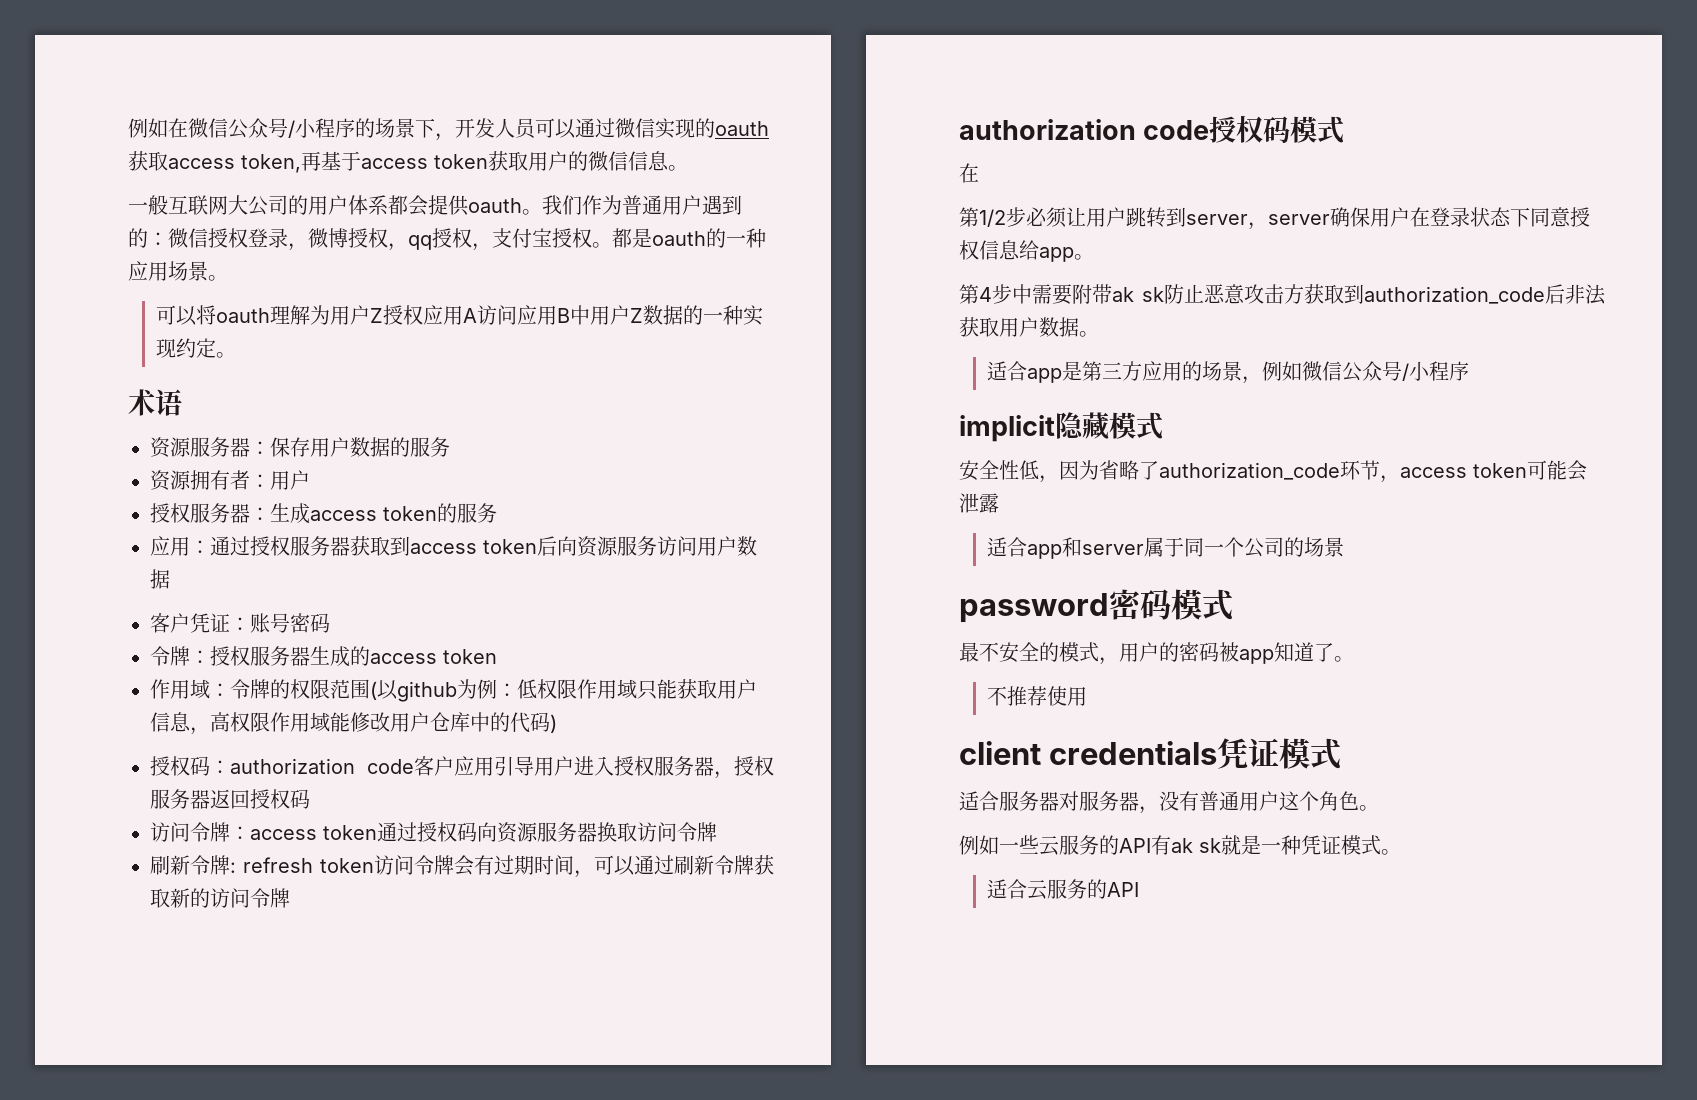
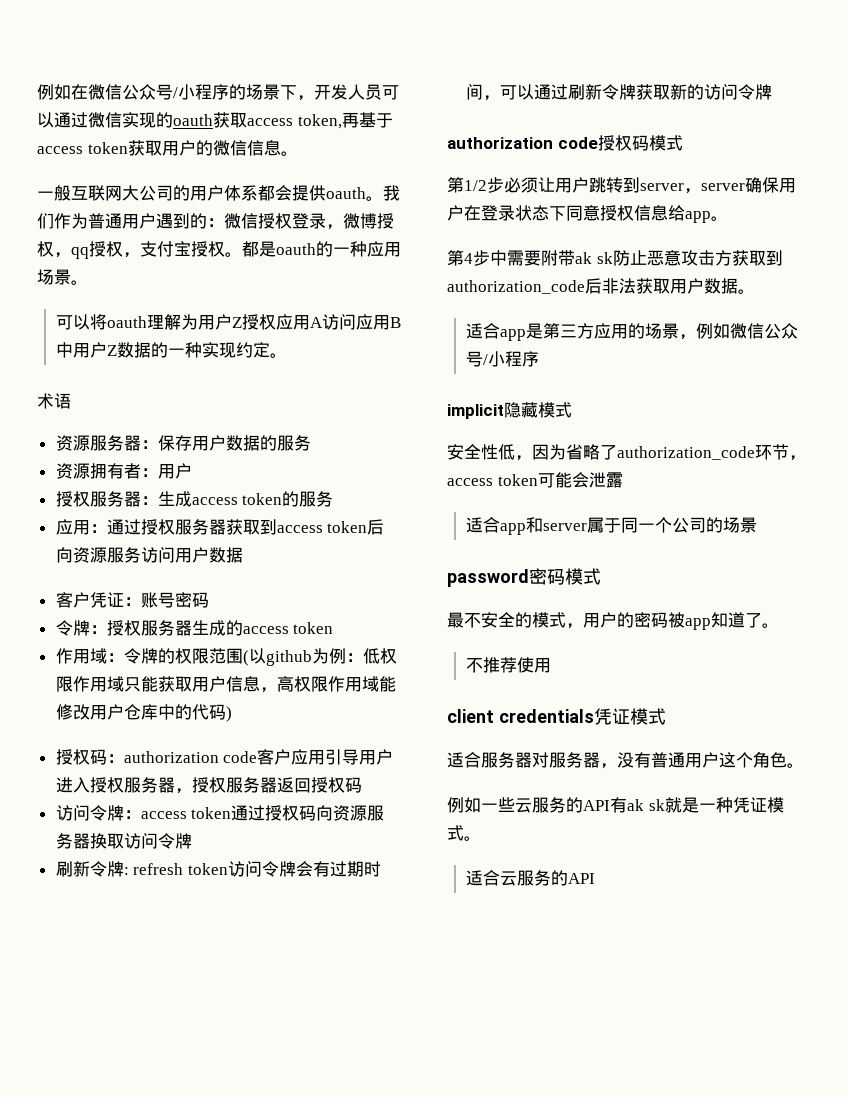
  authorization code授权码模式
- 在

